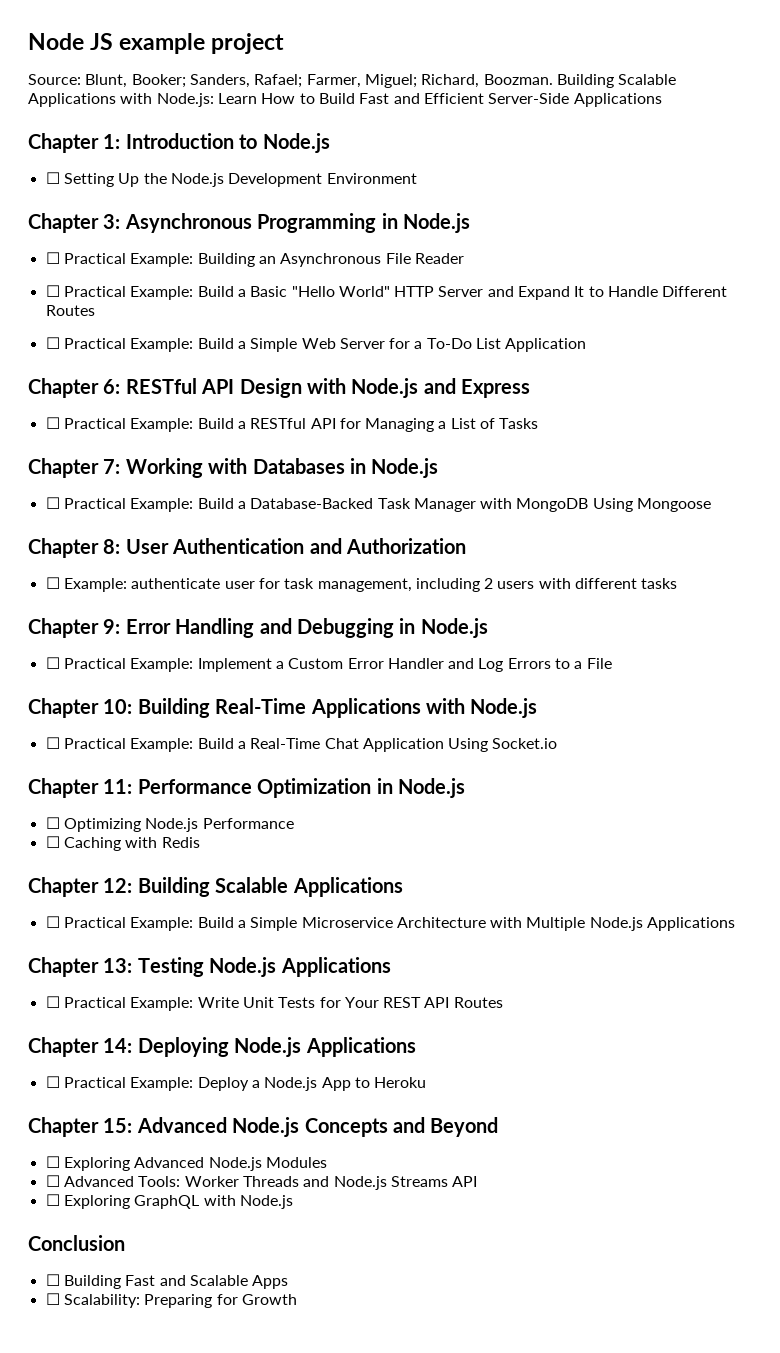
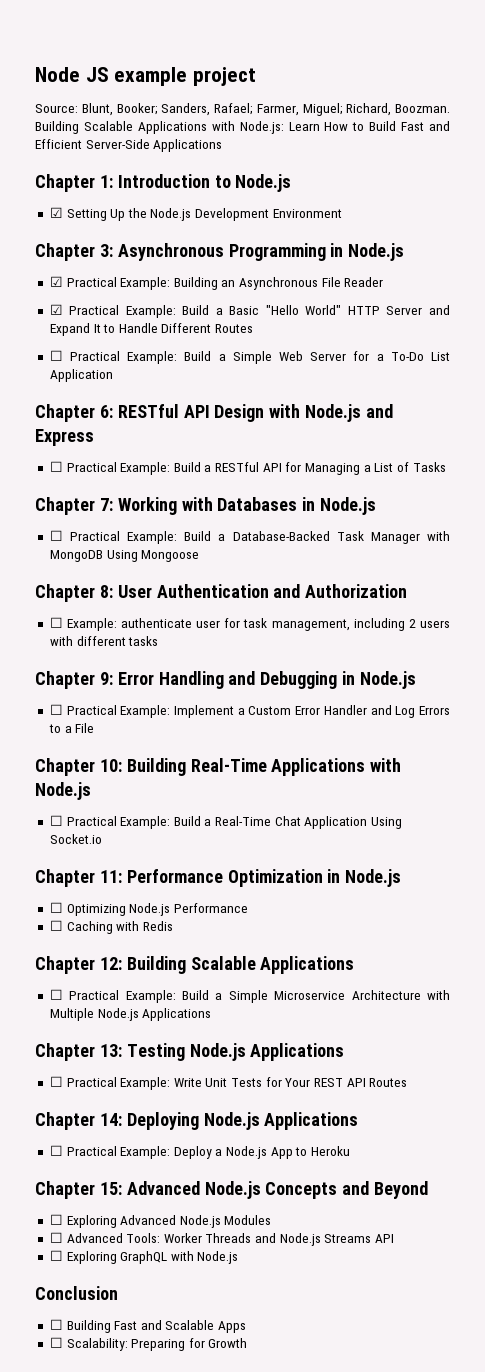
- ☐ Setting Up the Node.js Development Environment
+ ☑ Setting Up the Node.js Development Environment
- ☐ Practical Example: Building an Asynchronous File Reader
+ ☑ Practical Example: Building an Asynchronous File Reader
- ☐ Practical Example: Build a Basic "Hello World" HTTP Server and Expand It to Handle Different Routes
+ ☑ Practical Example: Build a Basic "Hello World" HTTP Server and Expand It to Handle Different Routes

